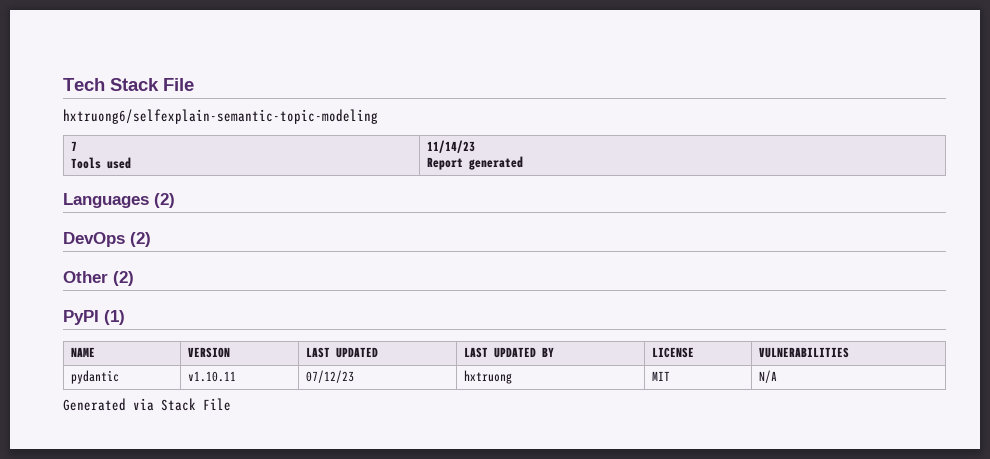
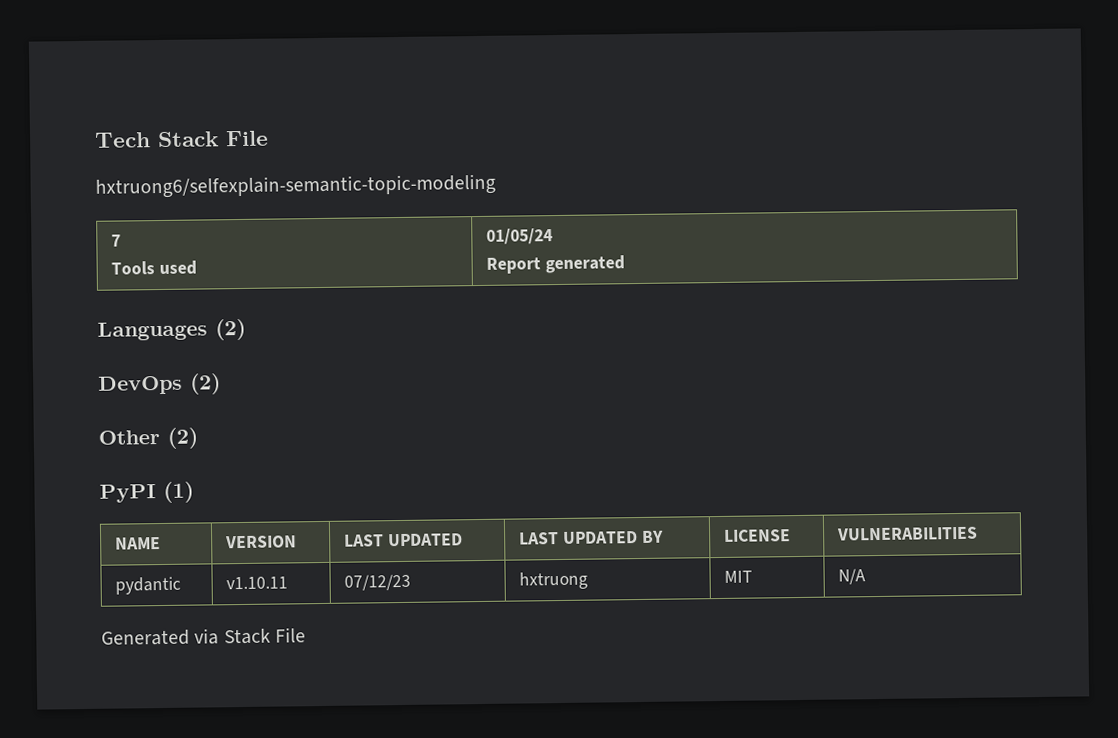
  7
- Tools used | 11/14/23
+ Tools used | 01/05/24

